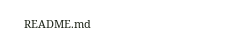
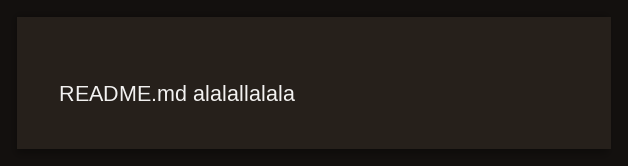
- README.md
+ README.md alalallalala

